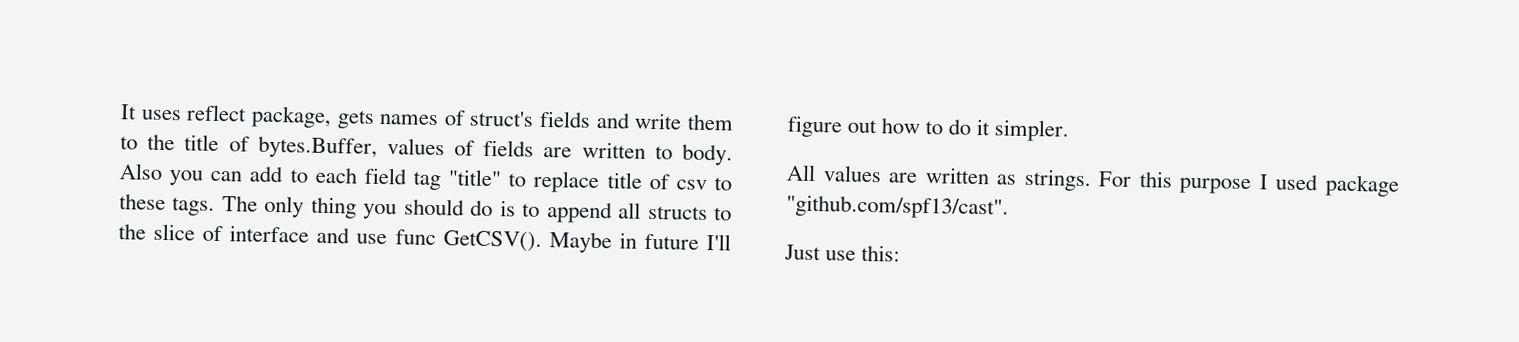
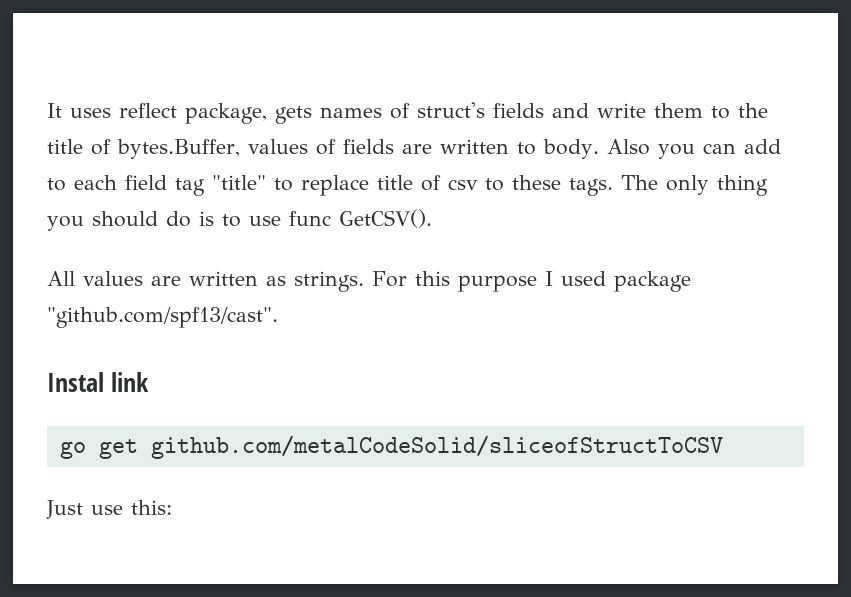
- The only thing you should do is to append all structs to the slice of interface and use func GetCSV(). Maybe in future I'll figure out how to do it simpler.
+ The only thing you should do is to use func GetCSV().
+ Instal link
+ go get github.com/metalCodeSolid/sliceofStructToCSV

